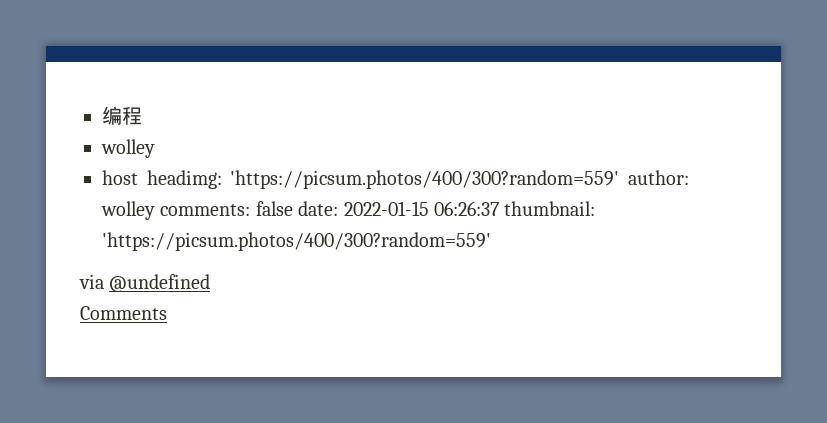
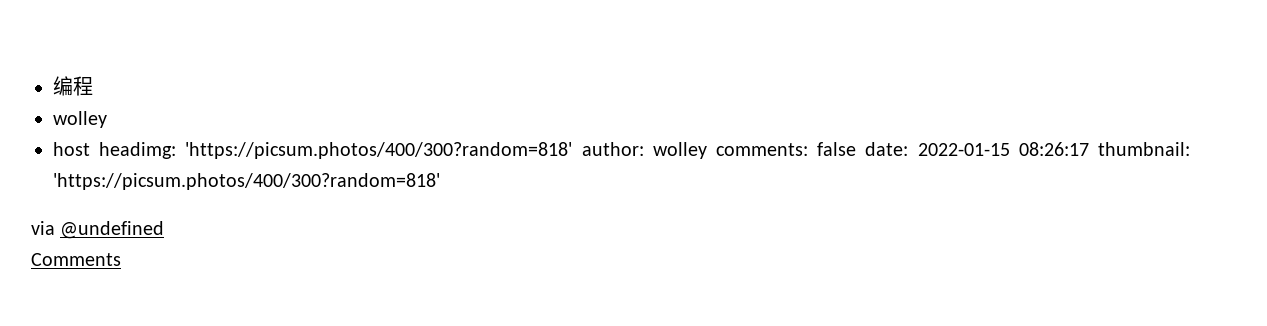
- host headimg: 'https://picsum.photos/400/300?random=559' author: wolley comments: false date: 2022-01-15 06:26:37 thumbnail: 'https://picsum.photos/400/300?random=559'
+ host headimg: 'https://picsum.photos/400/300?random=818' author: wolley comments: false date: 2022-01-15 08:26:17 thumbnail: 'https://picsum.photos/400/300?random=818'

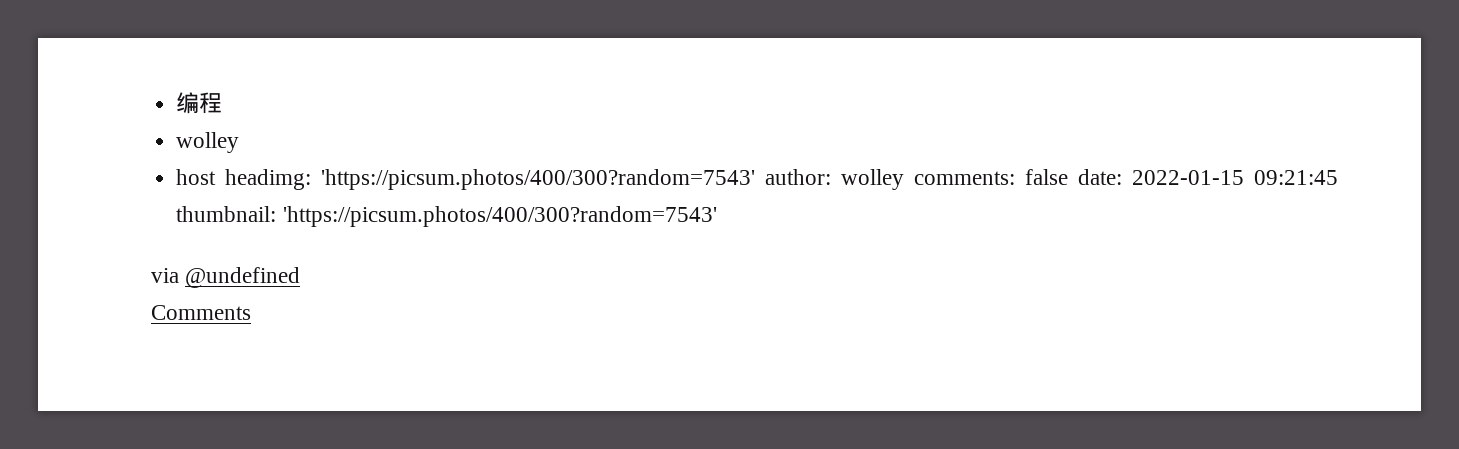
- host headimg: 'https://picsum.photos/400/300?random=818' author: wolley comments: false date: 2022-01-15 08:26:17 thumbnail: 'https://picsum.photos/400/300?random=818'
+ host headimg: 'https://picsum.photos/400/300?random=7543' author: wolley comments: false date: 2022-01-15 09:21:45 thumbnail: 'https://picsum.photos/400/300?random=7543'

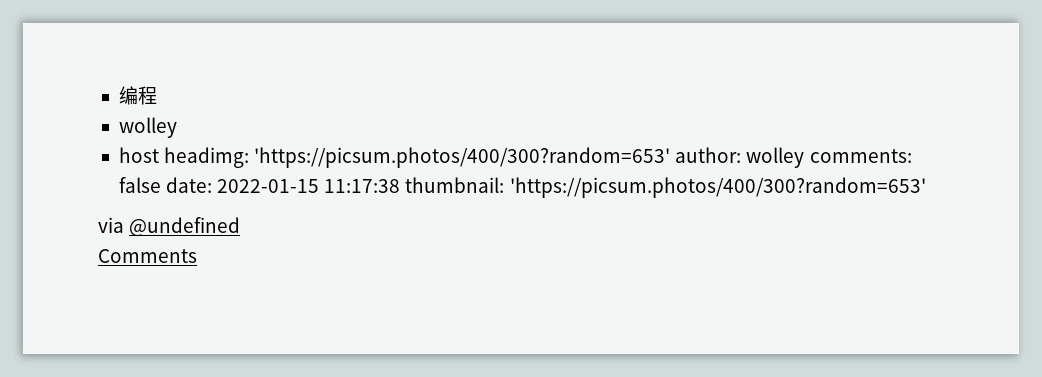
- host headimg: 'https://picsum.photos/400/300?random=7543' author: wolley comments: false date: 2022-01-15 09:21:45 thumbnail: 'https://picsum.photos/400/300?random=7543'
+ host headimg: 'https://picsum.photos/400/300?random=653' author: wolley comments: false date: 2022-01-15 11:17:38 thumbnail: 'https://picsum.photos/400/300?random=653'

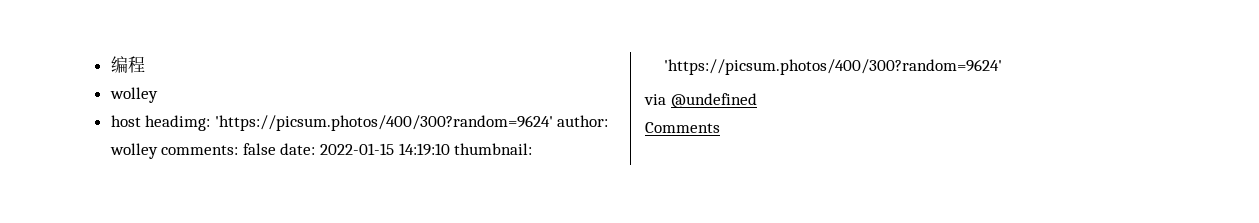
- host headimg: 'https://picsum.photos/400/300?random=653' author: wolley comments: false date: 2022-01-15 11:17:38 thumbnail: 'https://picsum.photos/400/300?random=653'
+ host headimg: 'https://picsum.photos/400/300?random=9624' author: wolley comments: false date: 2022-01-15 14:19:10 thumbnail: 'https://picsum.photos/400/300?random=9624'

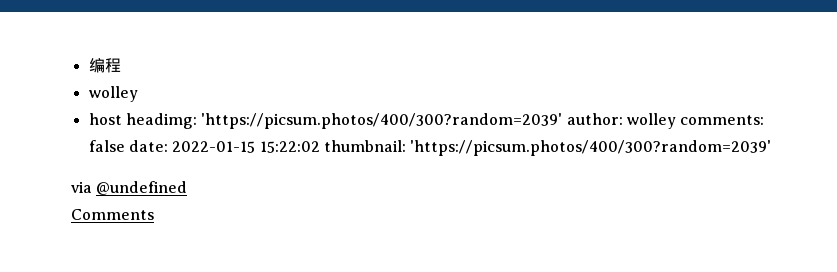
- host headimg: 'https://picsum.photos/400/300?random=9624' author: wolley comments: false date: 2022-01-15 14:19:10 thumbnail: 'https://picsum.photos/400/300?random=9624'
+ host headimg: 'https://picsum.photos/400/300?random=2039' author: wolley comments: false date: 2022-01-15 15:22:02 thumbnail: 'https://picsum.photos/400/300?random=2039'

